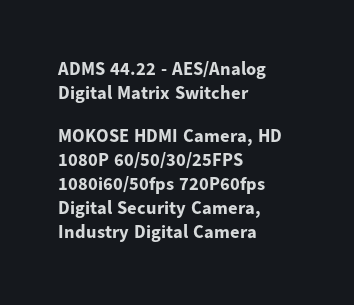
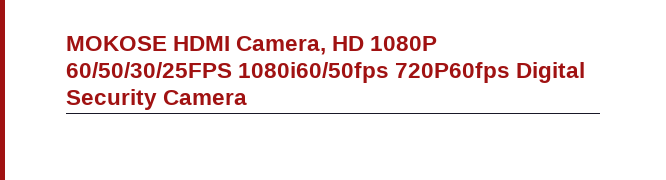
- ADMS 44.22 - AES/Analog Digital Matrix Switcher
- MOKOSE HDMI Camera, HD 1080P 60/50/30/25FPS 1080i60/50fps 720P60fps Digital Security Camera, Industry Digital Camera
+ MOKOSE HDMI Camera, HD 1080P 60/50/30/25FPS 1080i60/50fps 720P60fps Digital Security Camera

